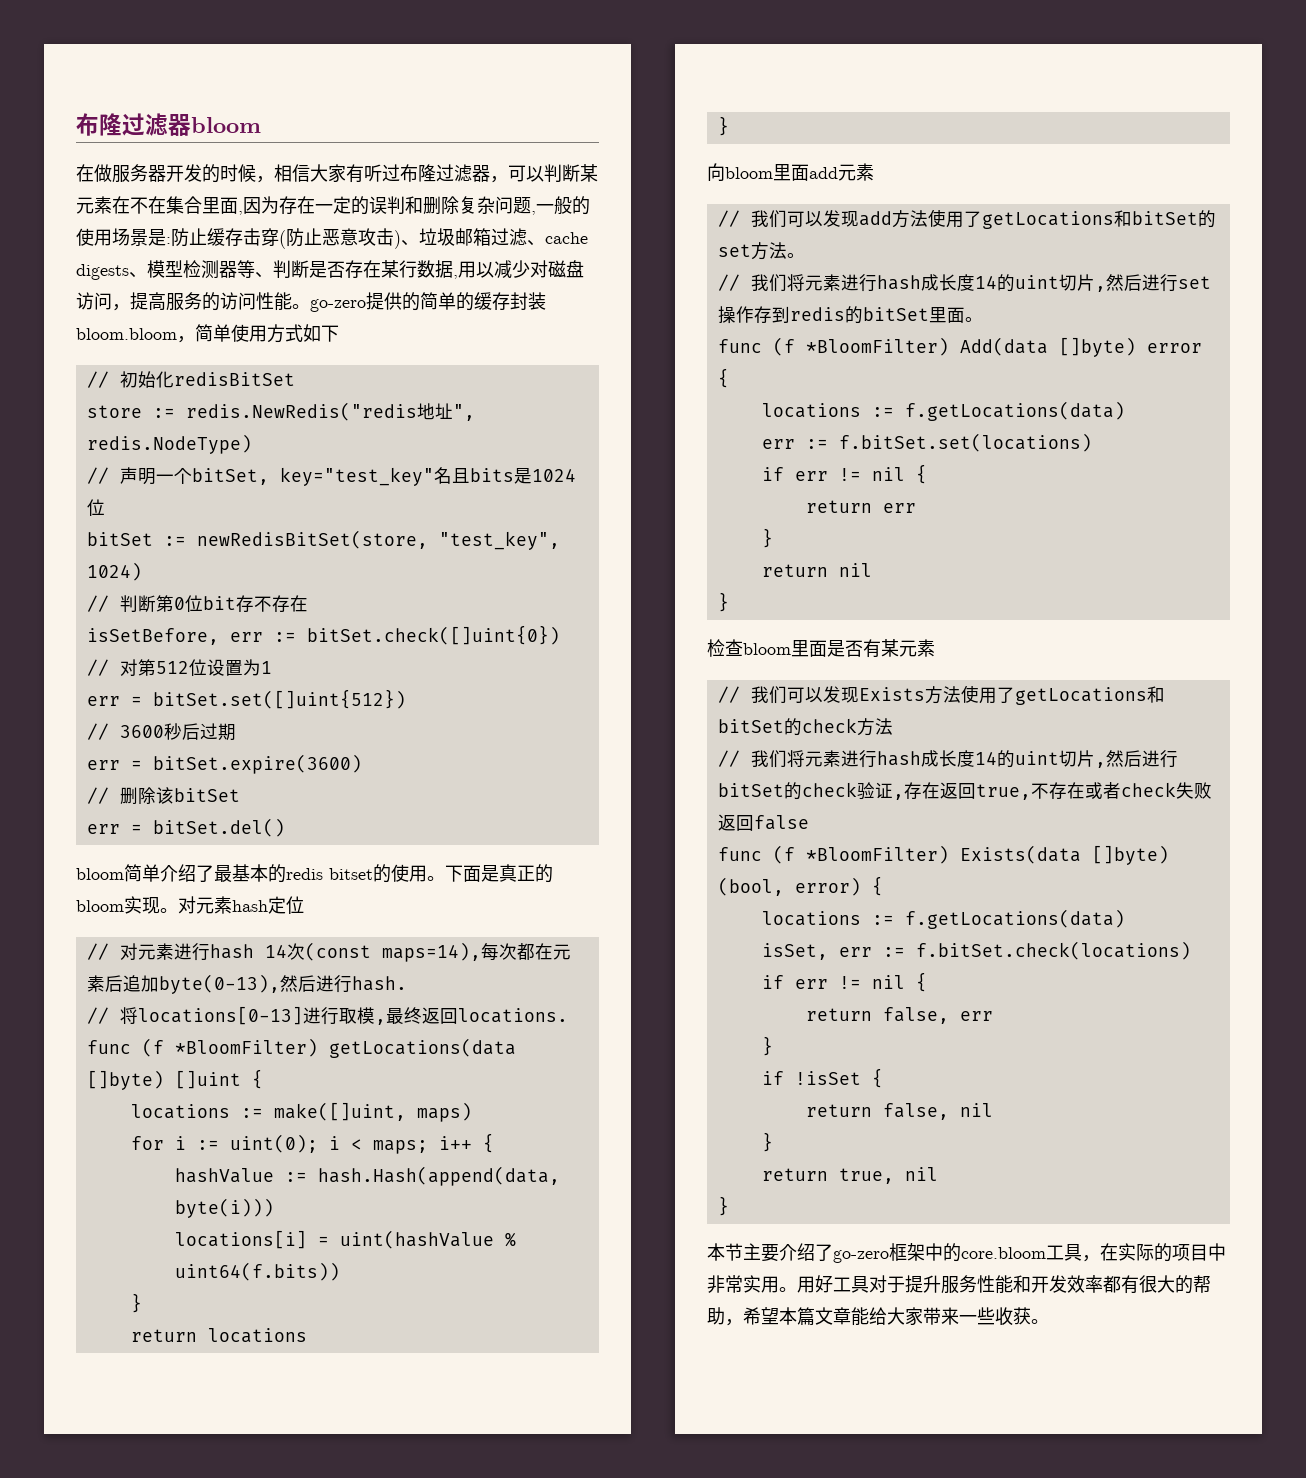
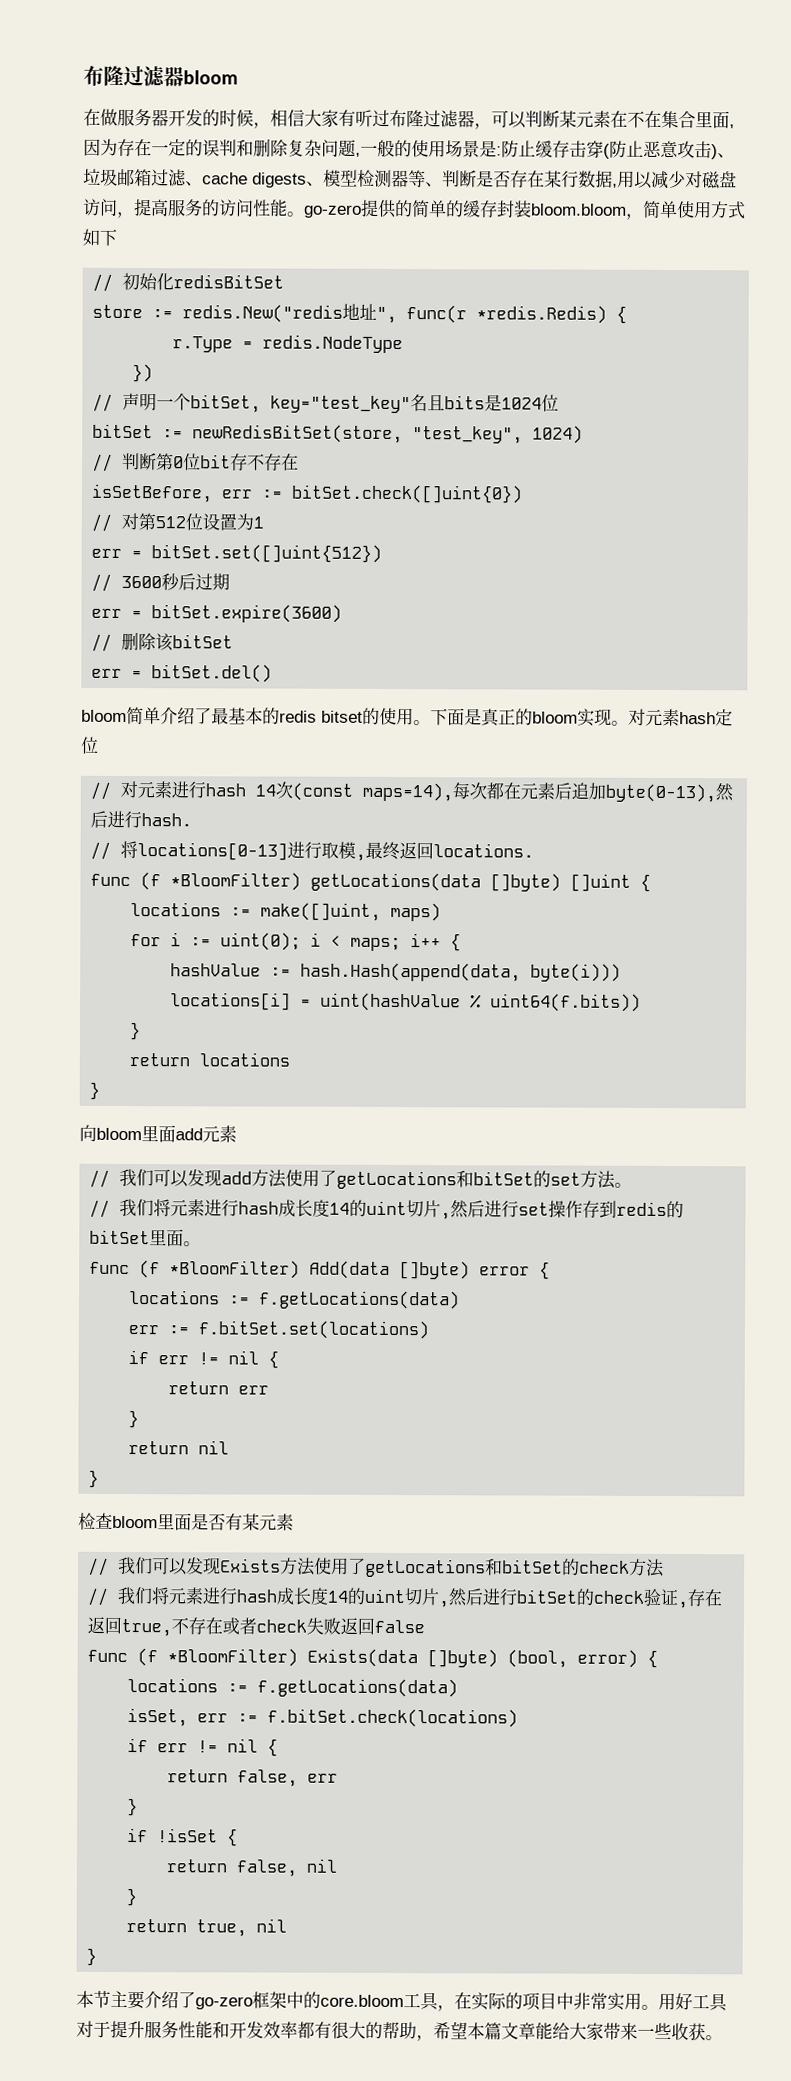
- store := redis.NewRedis("redis地址", redis.NodeType)
+ store := redis.New("redis地址", func(r *redis.Redis) {
+ r.Type = redis.NodeType
+ })

